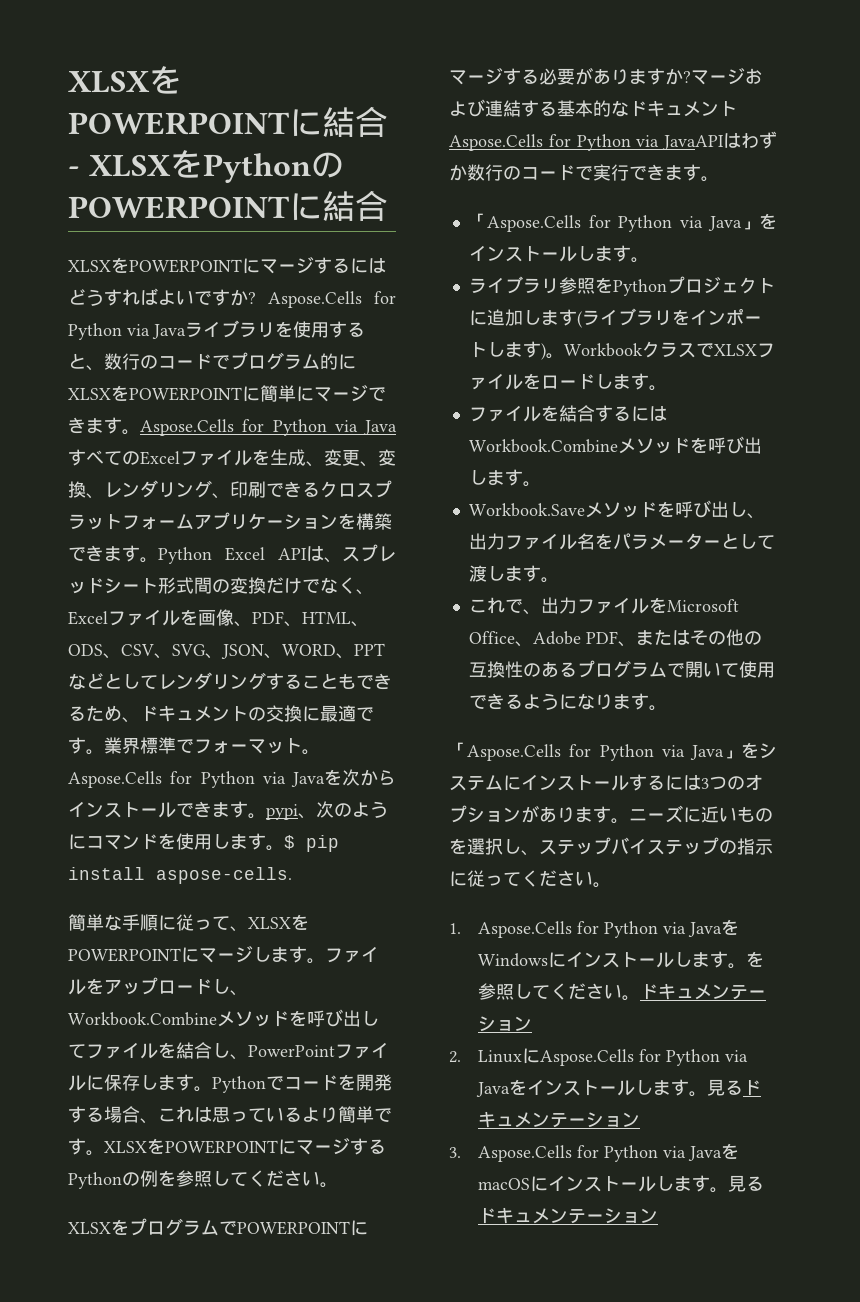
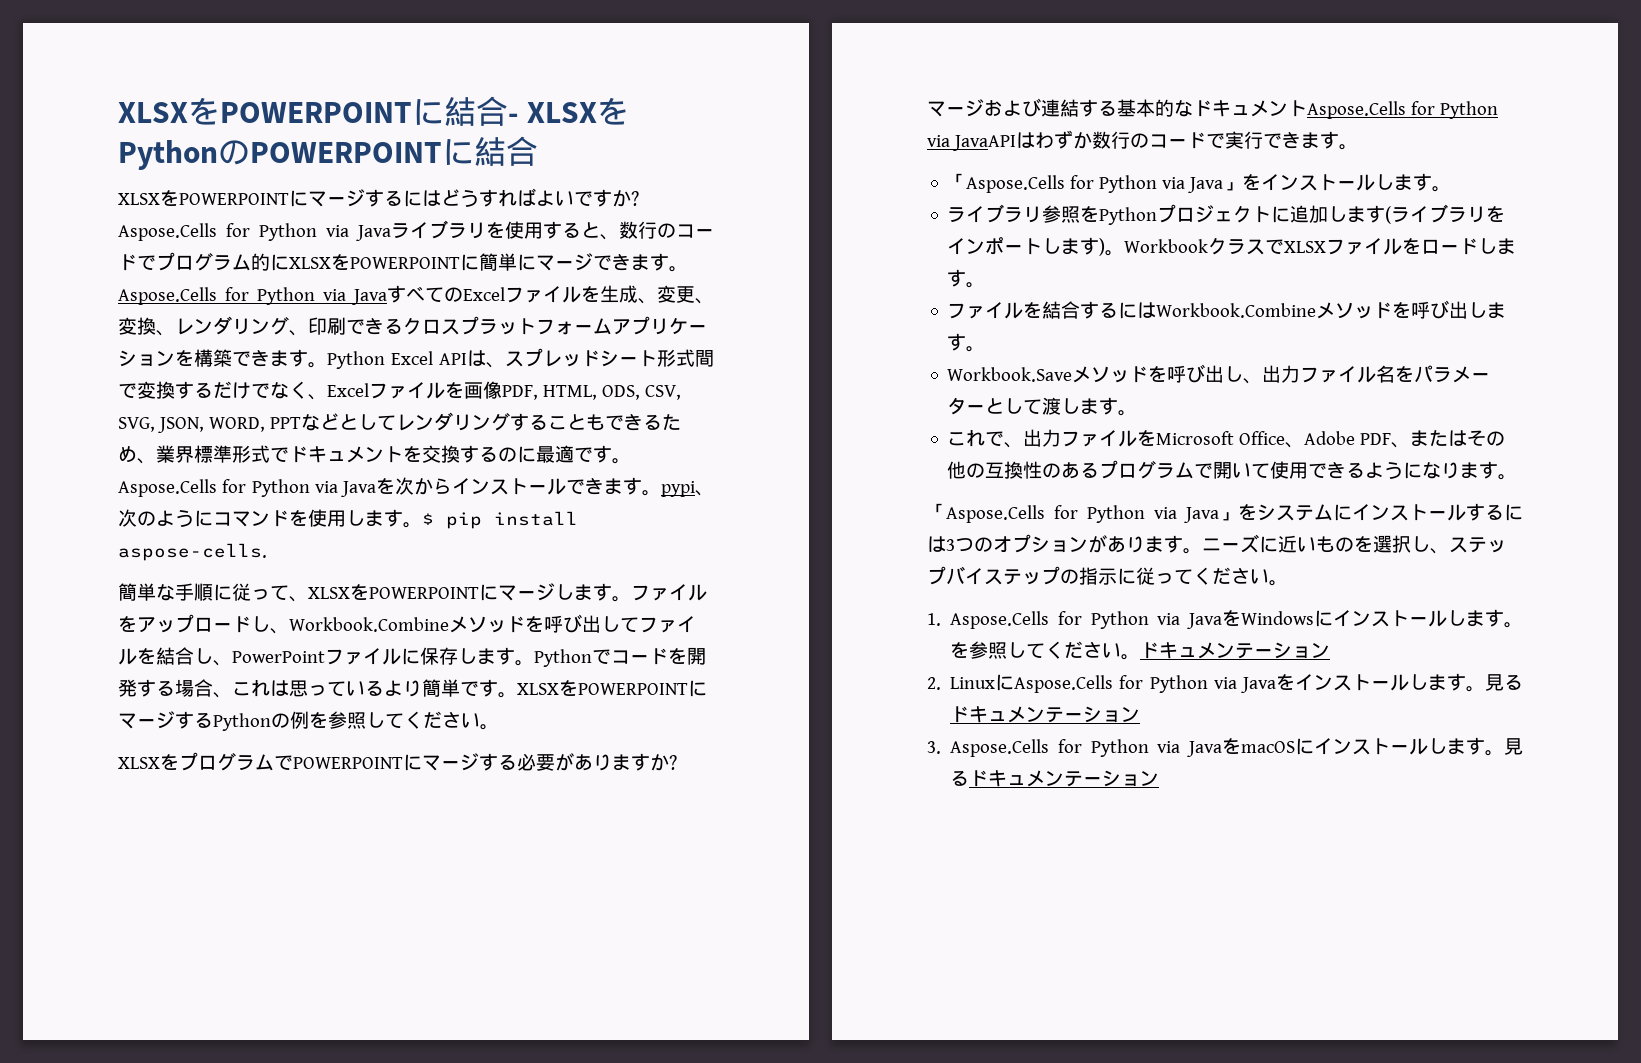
- Python Excel APIは、スプレッドシート形式間の変換だけでなく、Excelファイルを画像、PDF、HTML、ODS、CSV、SVG、JSON、WORD、PPTなどとしてレンダリングすることもできるため、ドキュメントの交換に最適です。業界標準でフォーマット。
+ Python Excel APIは、スプレッドシート形式間で変換するだけでなく、Excelファイルを画像PDF, HTML, ODS, CSV, SVG, JSON, WORD, PPTなどとしてレンダリングすることもできるため、業界標準形式でドキュメントを交換するのに最適です。

